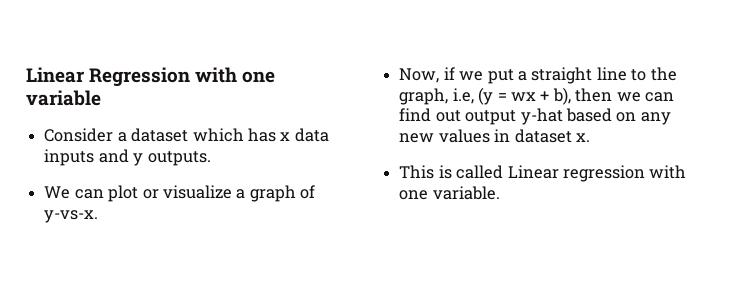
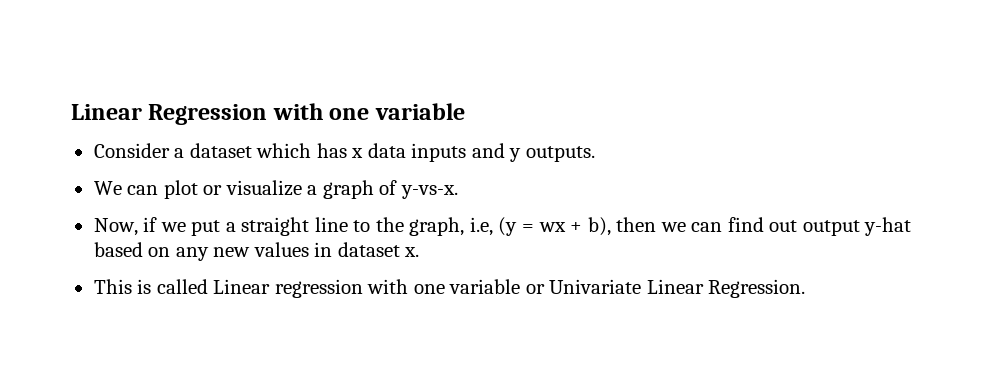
- This is called Linear regression with one variable.
+ This is called Linear regression with one variable or Univariate Linear Regression.

